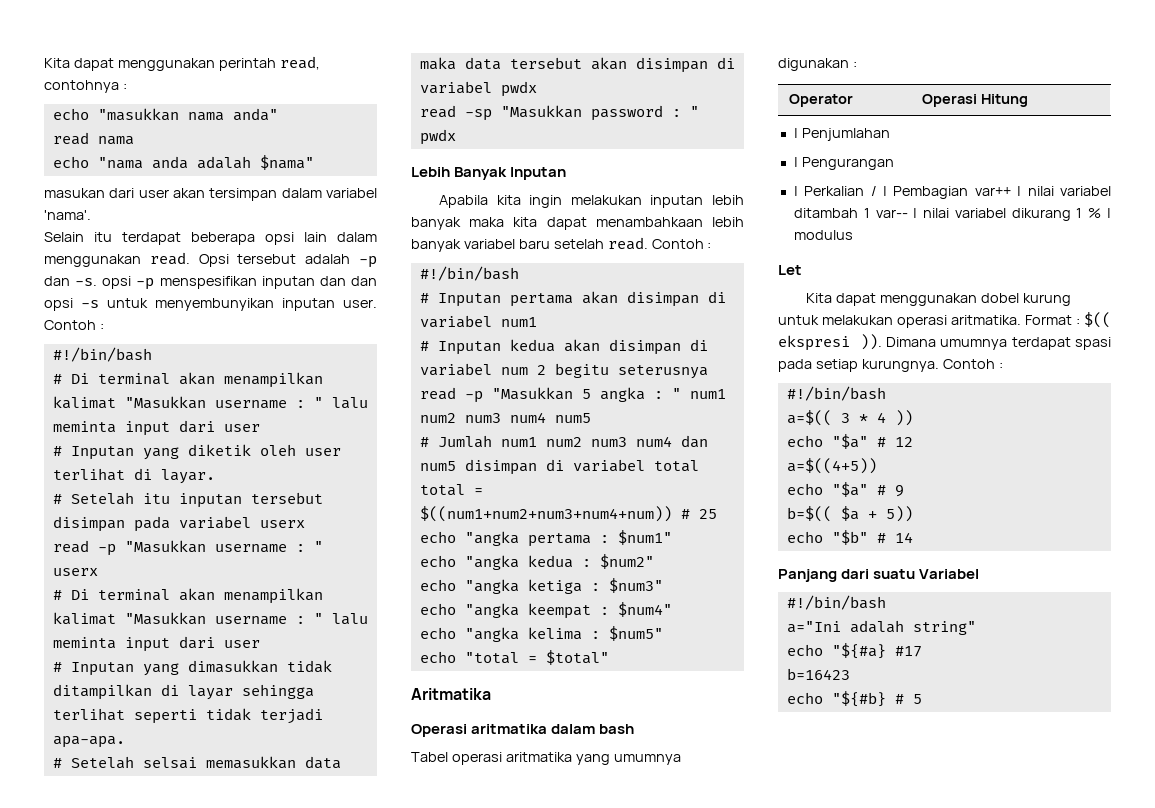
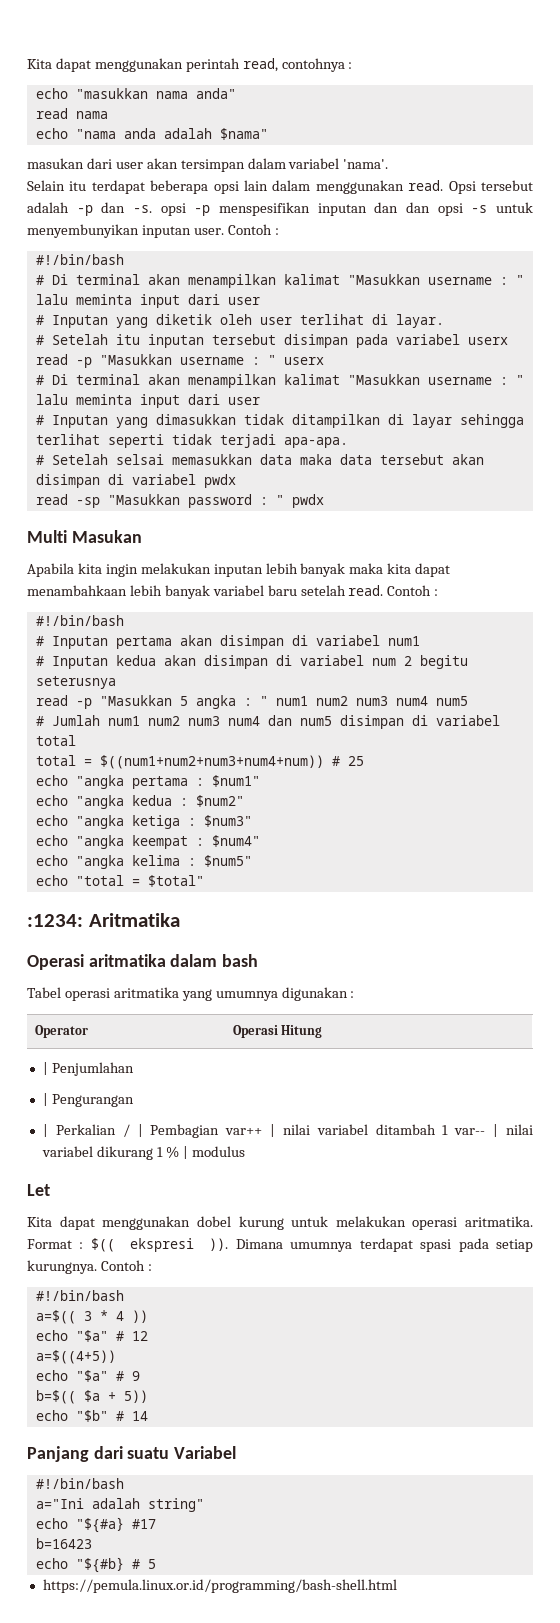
- Lebih Banyak Inputan
+ Multi Masukan
- Aritmatika
+ :1234: Aritmatika
+ https://pemula.linux.or.id/programming/bash-shell.html

